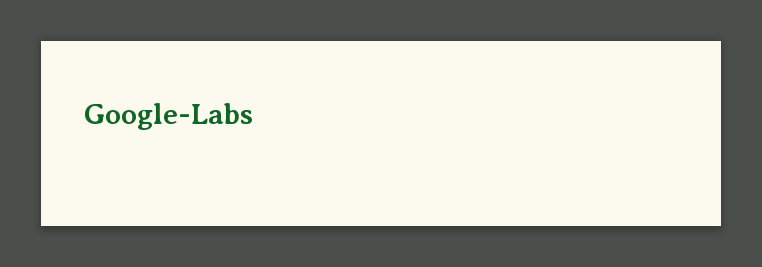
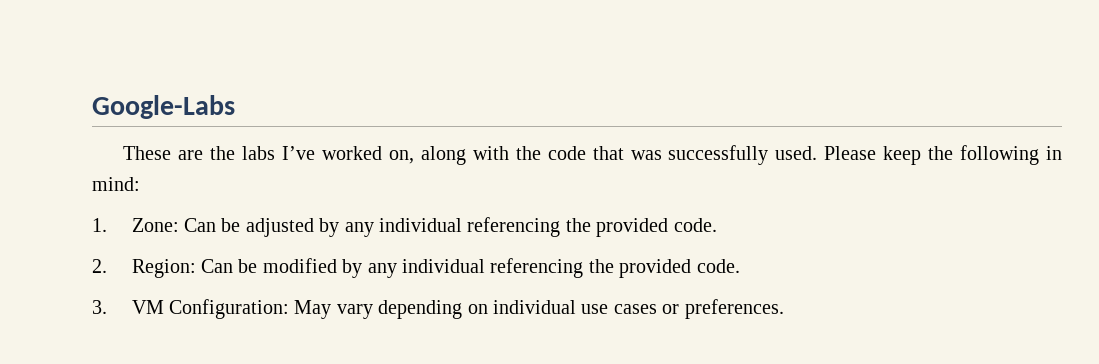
+ These are the labs I’ve worked on, along with the code that was successfully used. Please keep the following in mind:
+ 1. Zone: Can be adjusted by any individual referencing the provided code.
+ 2. Region: Can be modified by any individual referencing the provided code.
+ 3. VM Configuration: May vary depending on individual use cases or preferences.

